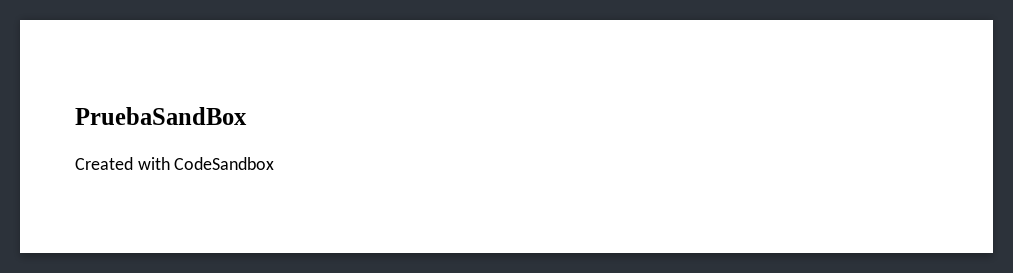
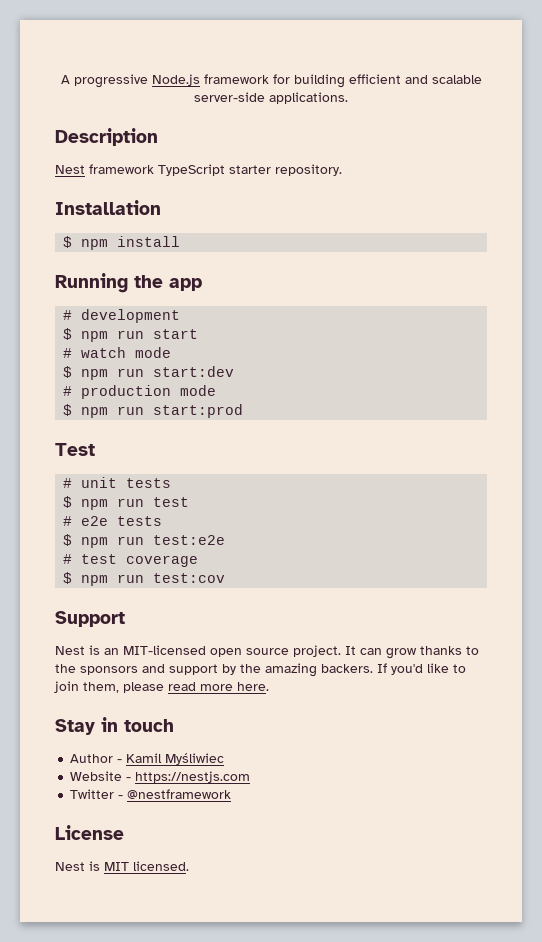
- PruebaSandBox
- Created with CodeSandbox
+ A progressive Node.js framework for building efficient and scalable server-side applications.
+ Description
+ Nest framework TypeScript starter repository.
+ Installation
+ $ npm install
+ Running the app
+ # development
+ $ npm run start
+ # watch mode
+ $ npm run start:dev
+ # production mode
+ $ npm run start:prod
+ Test
+ # unit tests
+ $ npm run test
+ # e2e tests
+ $ npm run test:e2e
+ # test coverage
+ $ npm run test:cov
+ Support
+ Nest is an MIT-licensed open source project. It can grow thanks to the sponsors and support by the amazing backers. If you'd like to join them, please read more here.
+ Stay in touch
+ Author - Kamil Myśliwiec
+ Website - https://nestjs.com
+ Twitter - @nestframework
+ License
+ Nest is MIT licensed.

